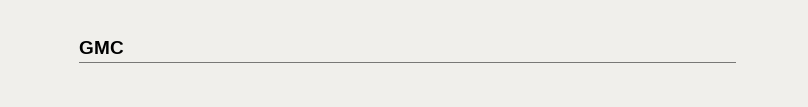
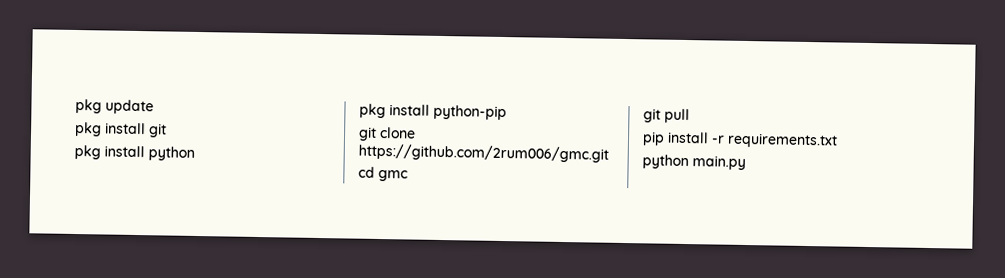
- GMC
+ pkg update
+ pkg install git
+ pkg install python
+ pkg install python-pip
+ git clone https://github.com/2rum006/gmc.git
+ cd gmc
+ git pull
+ pip install -r requirements.txt
+ python main.py

